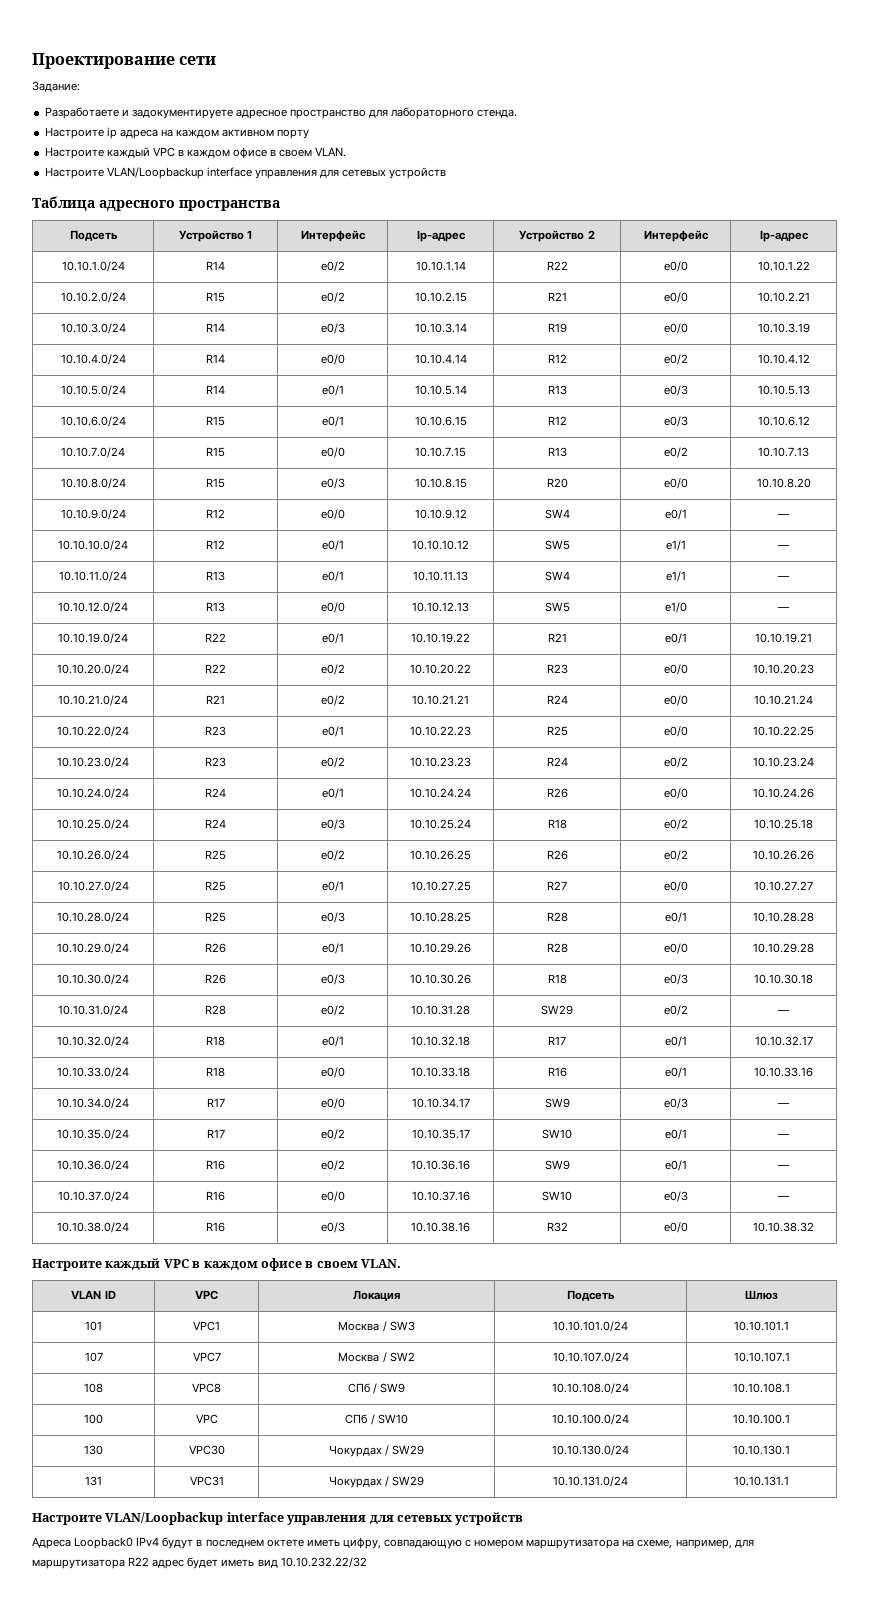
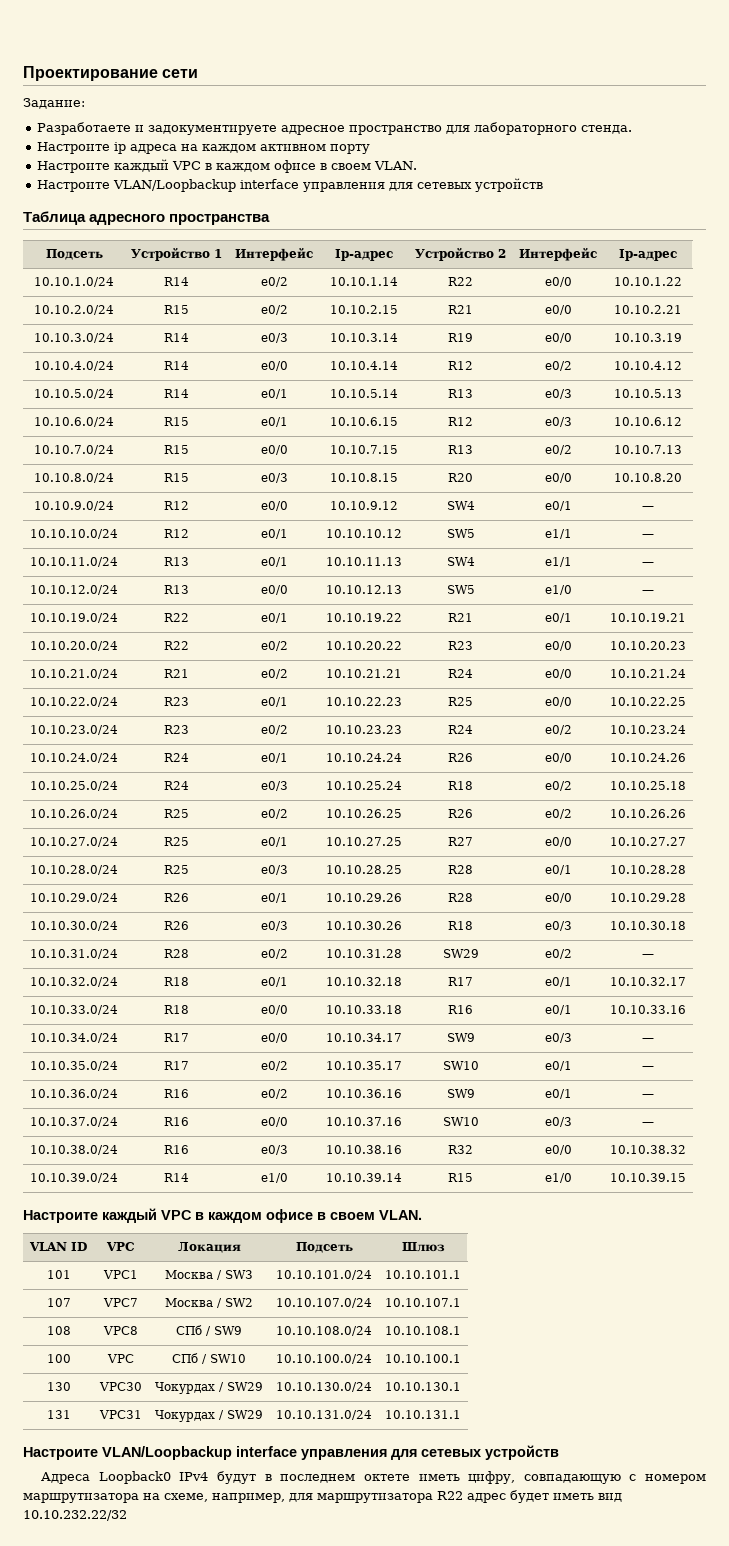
+ 10.10.39.0/24 | R14 | e1/0 | 10.10.39.14 | R15 | e1/0 | 10.10.39.15

